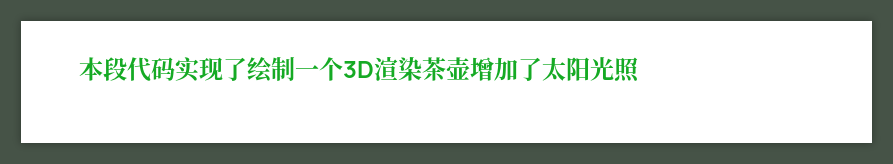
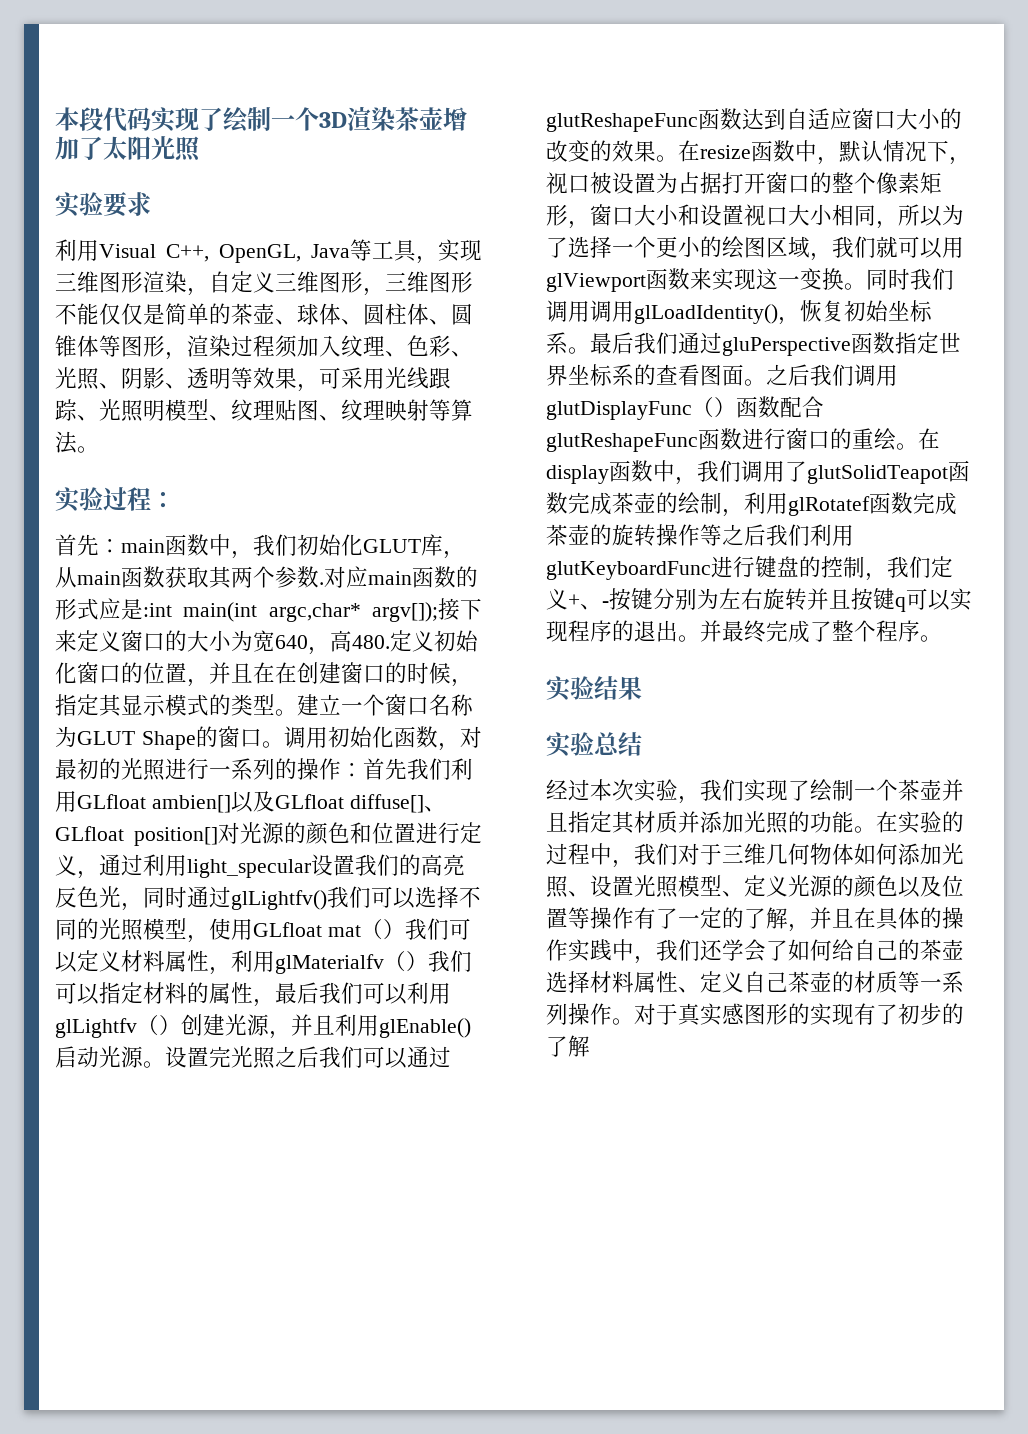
+ 实验要求
+ 利用Visual C++, OpenGL, Java等工具，实现三维图形渲染，自定义三维图形，三维图形不能仅仅是简单的茶壶、球体、圆柱体、圆锥体等图形，渲染过程须加入纹理、色彩、光照、阴影、透明等效果，可采用光线跟踪、光照明模型、纹理贴图、纹理映射等算法。
+ 实验过程：
+ 首先：main函数中，我们初始化GLUT库，从main函数获取其两个参数.对应main函数的形式应是:int main(int argc,char* argv[]);接下来定义窗口的大小为宽640，高480.定义初始化窗口的位置，并且在在创建窗口的时候，指定其显示模式的类型。建立一个窗口名称为GLUT Shape的窗口。调用初始化函数，对最初的光照进行一系列的操作：首先我们利用GLfloat ambien[]以及GLfloat diffuse[]、GLfloat position[]对光源的颜色和位置进行定义，通过利用light_specular设置我们的高亮反色光，同时通过glLightfv()我们可以选择不同的光照模型，使用GLfloat mat（）我们可以定义材料属性，利用glMaterialfv（）我们可以指定材料的属性，最后我们可以利用glLightfv（）创建光源，并且利用glEnable()启动光源。设置完光照之后我们可以通过glutReshapeFunc函数达到自适应窗口大小的改变的效果。在resize函数中，默认情况下，视口被设置为占据打开窗口的整个像素矩形，窗口大小和设置视口大小相同，所以为了选择一个更小的绘图区域，我们就可以用glViewport函数来实现这一变换。同时我们调用调用glLoadIdentity()，恢复初始坐标系。最后我们通过gluPerspective函数指定世界坐标系的查看图面。之后我们调用glutDisplayFunc（）函数配合glutReshapeFunc函数进行窗口的重绘。在display函数中，我们调用了glutSolidTeapot函数完成茶壶的绘制，利用glRotatef函数完成茶壶的旋转操作等之后我们利用glutKeyboardFunc进行键盘的控制，我们定义+、-按键分别为左右旋转并且按键q可以实现程序的退出。并最终完成了整个程序。
+ 实验结果
+ 实验总结
+ 经过本次实验，我们实现了绘制一个茶壶并且指定其材质并添加光照的功能。在实验的过程中，我们对于三维几何物体如何添加光照、设置光照模型、定义光源的颜色以及位置等操作有了一定的了解，并且在具体的操作实践中，我们还学会了如何给自己的茶壶选择材料属性、定义自己茶壶的材质等一系列操作。对于真实感图形的实现有了初步的了解

